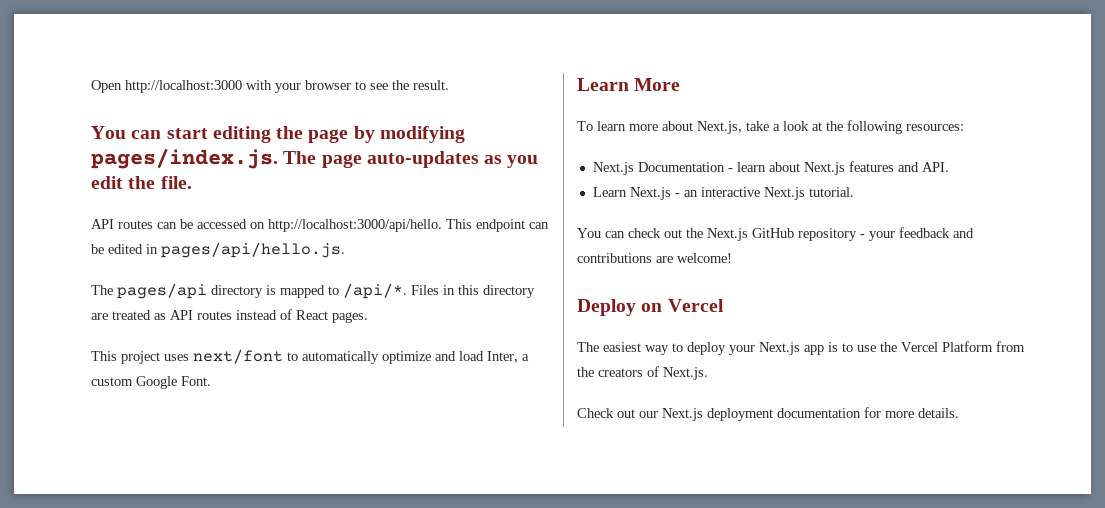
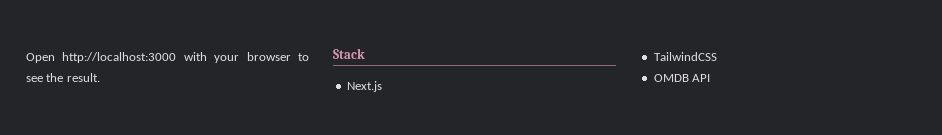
- You can start editing the page by modifying pages/index.js. The page auto-updates as you edit the file.
- API routes can be accessed on http://localhost:3000/api/hello. This endpoint can be edited in pages/api/hello.js.
- The pages/api directory is mapped to /api/*. Files in this directory are treated as API routes instead of React pages.
- This project uses next/font to automatically optimize and load Inter, a custom Google Font.
- Learn More
- To learn more about Next.js, take a look at the following resources:
- Next.js Documentation - learn about Next.js features and API.
- Learn Next.js - an interactive Next.js tutorial.
- You can check out the Next.js GitHub repository - your feedback and contributions are welcome!
- Deploy on Vercel
- The easiest way to deploy your Next.js app is to use the Vercel Platform from the creators of Next.js.
- Check out our Next.js deployment documentation for more details.
+ Stack
+ Next.js
+ TailwindCSS
+ OMDB API

